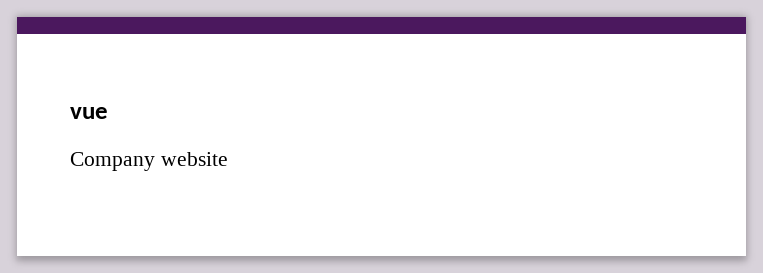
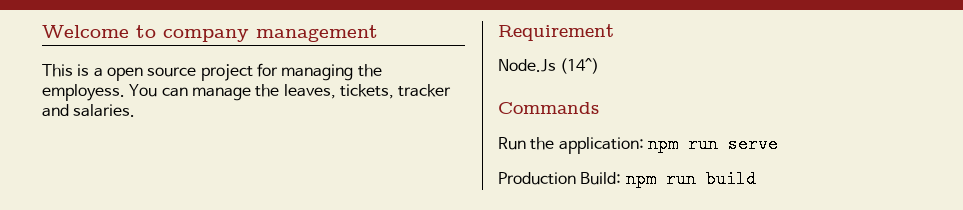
- vue
- Company website
+ Welcome to company management
+ This is a open source project for managing the employess. You can manage the leaves, tickets, tracker and salaries.
+ Requirement
+ Node.Js (14^)
+ Commands
+ Run the application: npm run serve
+ Production Build: npm run build

